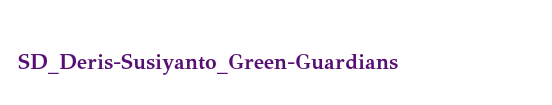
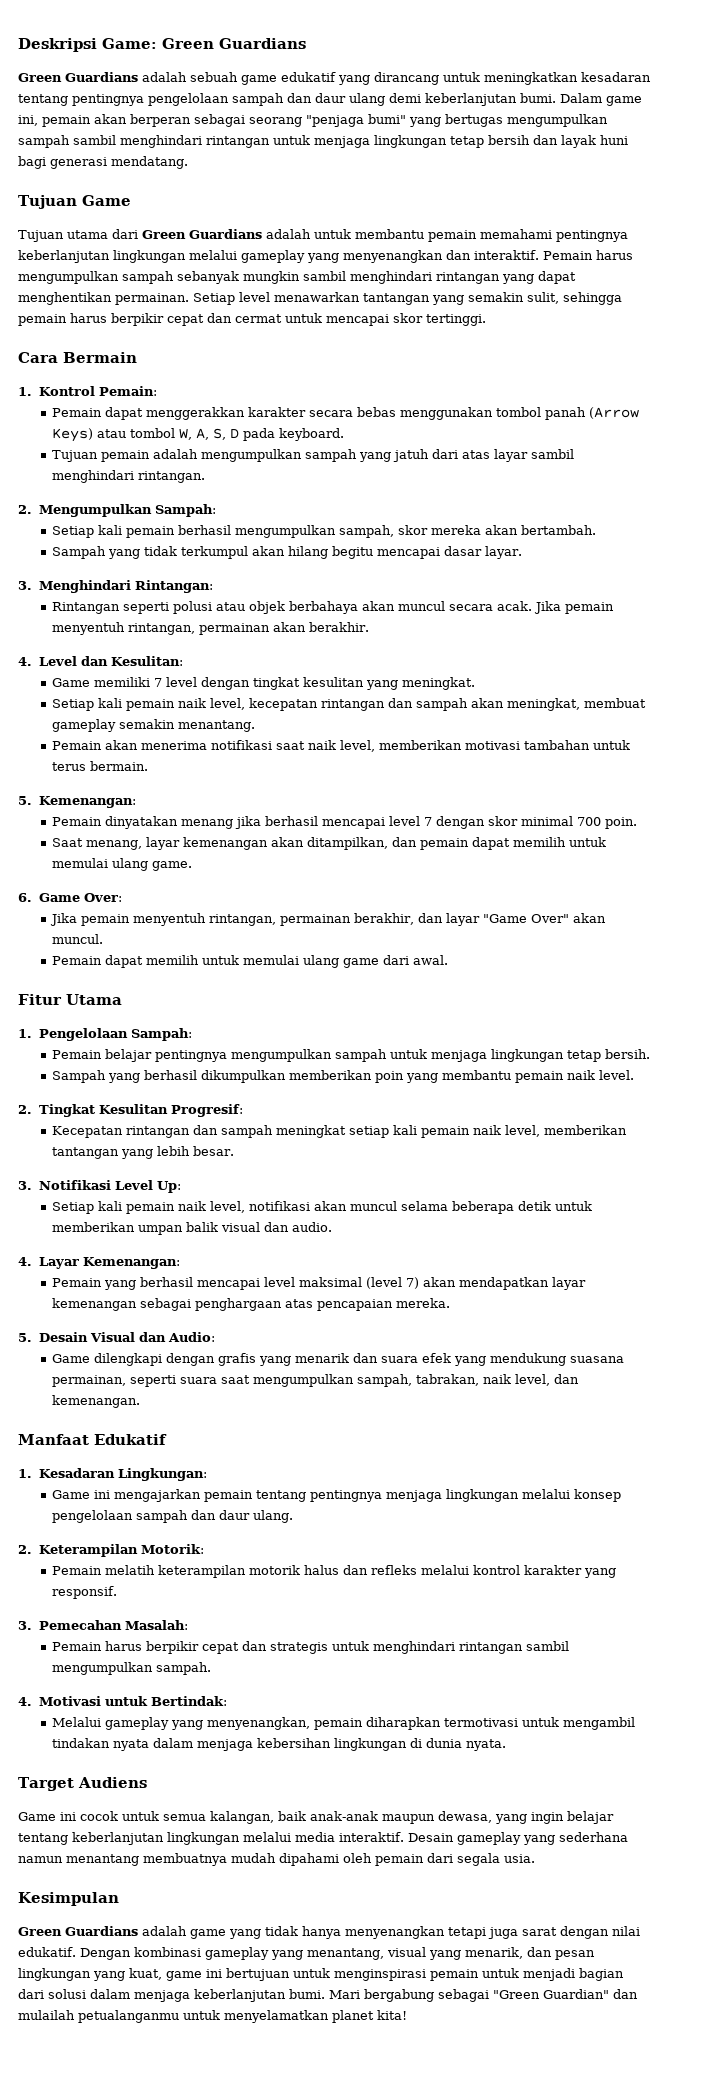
- SD_Deris-Susiyanto_Green-Guardians
+ Deskripsi Game: Green Guardians
+ Green Guardians adalah sebuah game edukatif yang dirancang untuk meningkatkan kesadaran tentang pentingnya pengelolaan sampah dan daur ulang demi keberlanjutan bumi. Dalam game ini, pemain akan berperan sebagai seorang "penjaga bumi" yang bertugas mengumpulkan sampah sambil menghindari rintangan untuk menjaga lingkungan tetap bersih dan layak huni bagi generasi mendatang.
+ Tujuan Game
+ Tujuan utama dari Green Guardians adalah untuk membantu pemain memahami pentingnya keberlanjutan lingkungan melalui gameplay yang menyenangkan dan interaktif. Pemain harus mengumpulkan sampah sebanyak mungkin sambil menghindari rintangan yang dapat menghentikan permainan. Setiap level menawarkan tantangan yang semakin sulit, sehingga pemain harus berpikir cepat dan cermat untuk mencapai skor tertinggi.
+ Cara Bermain
+ 1. Kontrol Pemain:
+ Pemain dapat menggerakkan karakter secara bebas menggunakan tombol panah (Arrow Keys) atau tombol W, A, S, D pada keyboard.
+ Tujuan pemain adalah mengumpulkan sampah yang jatuh dari atas layar sambil menghindari rintangan.
+ 2. Mengumpulkan Sampah:
+ Setiap kali pemain berhasil mengumpulkan sampah, skor mereka akan bertambah.
+ Sampah yang tidak terkumpul akan hilang begitu mencapai dasar layar.
+ 3. Menghindari Rintangan:
+ Rintangan seperti polusi atau objek berbahaya akan muncul secara acak. Jika pemain menyentuh rintangan, permainan akan berakhir.
+ 4. Level dan Kesulitan:
+ Game memiliki 7 level dengan tingkat kesulitan yang meningkat.
+ Setiap kali pemain naik level, kecepatan rintangan dan sampah akan meningkat, membuat gameplay semakin menantang.
+ Pemain akan menerima notifikasi saat naik level, memberikan motivasi tambahan untuk terus bermain.
+ 5. Kemenangan:
+ Pemain dinyatakan menang jika berhasil mencapai level 7 dengan skor minimal 700 poin.
+ Saat menang, layar kemenangan akan ditampilkan, dan pemain dapat memilih untuk memulai ulang game.
+ 6. Game Over:
+ Jika pemain menyentuh rintangan, permainan berakhir, dan layar "Game Over" akan muncul.
+ Pemain dapat memilih untuk memulai ulang game dari awal.
+ Fitur Utama
+ 1. Pengelolaan Sampah:
+ Pemain belajar pentingnya mengumpulkan sampah untuk menjaga lingkungan tetap bersih.
+ Sampah yang berhasil dikumpulkan memberikan poin yang membantu pemain naik level.
+ 2. Tingkat Kesulitan Progresif:
+ Kecepatan rintangan dan sampah meningkat setiap kali pemain naik level, memberikan tantangan yang lebih besar.
+ 3. Notifikasi Level Up:
+ Setiap kali pemain naik level, notifikasi akan muncul selama beberapa detik untuk memberikan umpan balik visual dan audio.
+ 4. Layar Kemenangan:
+ Pemain yang berhasil mencapai level maksimal (level 7) akan mendapatkan layar kemenangan sebagai penghargaan atas pencapaian mereka.
+ 5. Desain Visual dan Audio:
+ Game dilengkapi dengan grafis yang menarik dan suara efek yang mendukung suasana permainan, seperti suara saat mengumpulkan sampah, tabrakan, naik level, dan kemenangan.
+ Manfaat Edukatif
+ 1. Kesadaran Lingkungan:
+ Game ini mengajarkan pemain tentang pentingnya menjaga lingkungan melalui konsep pengelolaan sampah dan daur ulang.
+ 2. Keterampilan Motorik:
+ Pemain melatih keterampilan motorik halus dan refleks melalui kontrol karakter yang responsif.
+ 3. Pemecahan Masalah:
+ Pemain harus berpikir cepat dan strategis untuk menghindari rintangan sambil mengumpulkan sampah.
+ 4. Motivasi untuk Bertindak:
+ Melalui gameplay yang menyenangkan, pemain diharapkan termotivasi untuk mengambil tindakan nyata dalam menjaga kebersihan lingkungan di dunia nyata.
+ Target Audiens
+ Game ini cocok untuk semua kalangan, baik anak-anak maupun dewasa, yang ingin belajar tentang keberlanjutan lingkungan melalui media interaktif. Desain gameplay yang sederhana namun menantang membuatnya mudah dipahami oleh pemain dari segala usia.
+ Kesimpulan
+ Green Guardians adalah game yang tidak hanya menyenangkan tetapi juga sarat dengan nilai edukatif. Dengan kombinasi gameplay yang menantang, visual yang menarik, dan pesan lingkungan yang kuat, game ini bertujuan untuk menginspirasi pemain untuk menjadi bagian dari solusi dalam menjaga keberlanjutan bumi. Mari bergabung sebagai "Green Guardian" dan mulailah petualanganmu untuk menyelamatkan planet kita!

